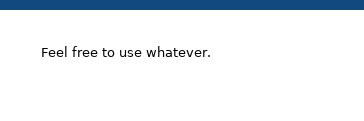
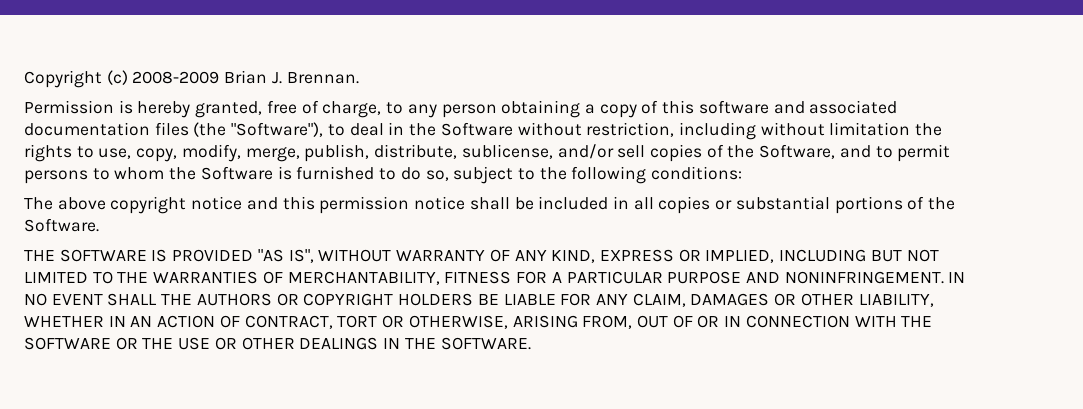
- Feel free to use whatever.
+ Copyright (c) 2008-2009 Brian J. Brennan.
+ Permission is hereby granted, free of charge, to any person obtaining a copy of this software and associated documentation files (the "Software"), to deal in the Software without restriction, including without limitation the rights to use, copy, modify, merge, publish, distribute, sublicense, and/or sell copies of the Software, and to permit persons to whom the Software is furnished to do so, subject to the following conditions:
+ The above copyright notice and this permission notice shall be included in all copies or substantial portions of the Software.
+ THE SOFTWARE IS PROVIDED "AS IS", WITHOUT WARRANTY OF ANY KIND, EXPRESS OR IMPLIED, INCLUDING BUT NOT LIMITED TO THE WARRANTIES OF MERCHANTABILITY, FITNESS FOR A PARTICULAR PURPOSE AND NONINFRINGEMENT. IN NO EVENT SHALL THE AUTHORS OR COPYRIGHT HOLDERS BE LIABLE FOR ANY CLAIM, DAMAGES OR OTHER LIABILITY, WHETHER IN AN ACTION OF CONTRACT, TORT OR OTHERWISE, ARISING FROM, OUT OF OR IN CONNECTION WITH THE SOFTWARE OR THE USE OR OTHER DEALINGS IN THE SOFTWARE.

